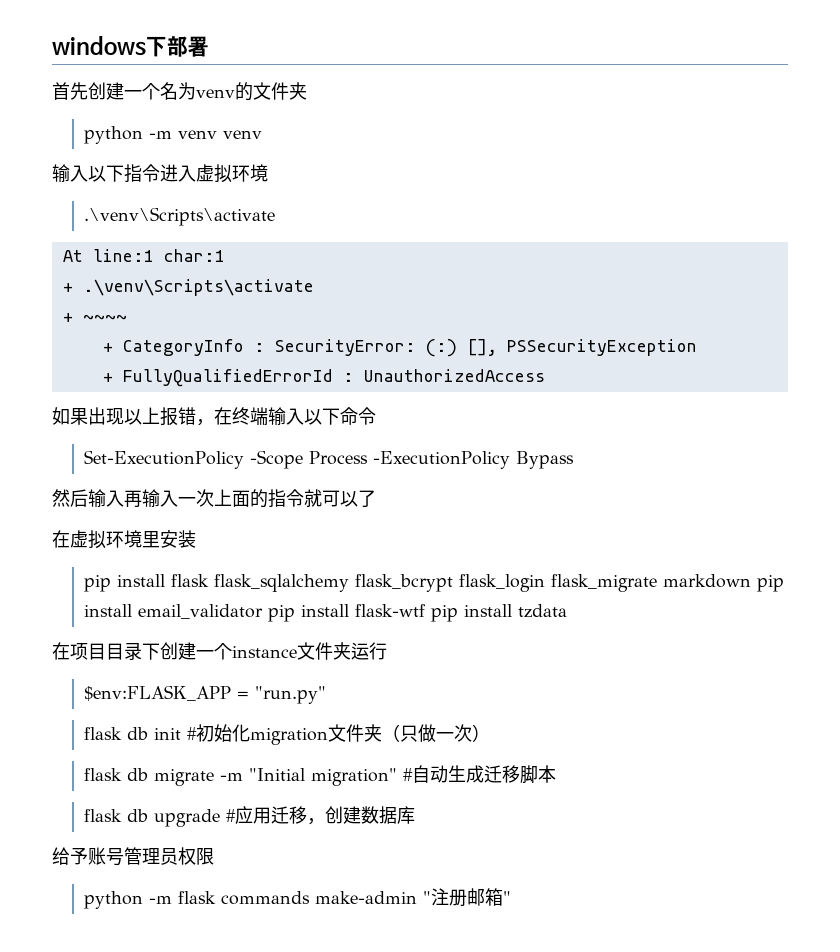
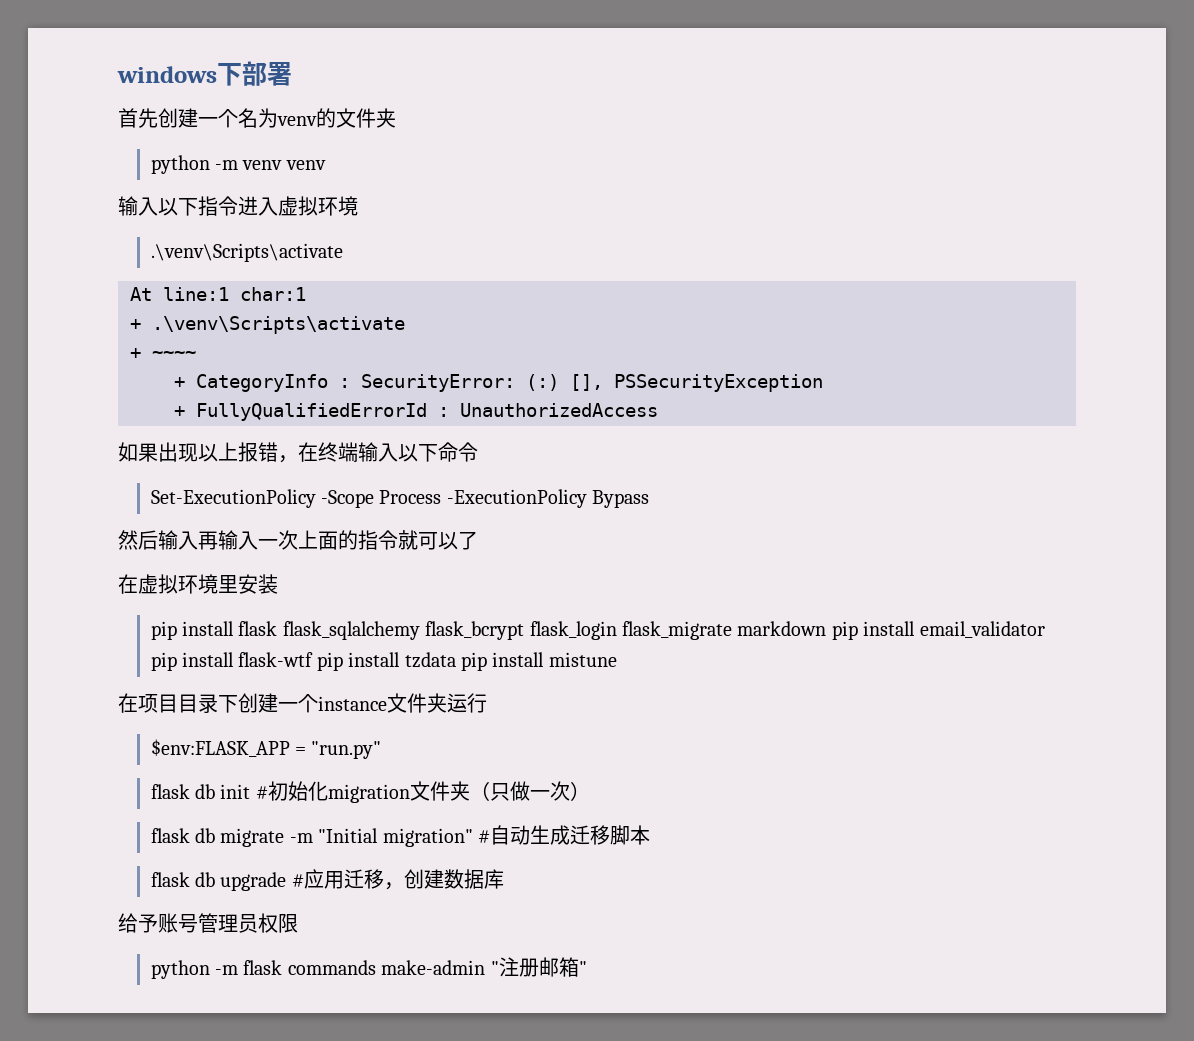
- pip install flask flask_sqlalchemy flask_bcrypt flask_login flask_migrate markdown pip install email_validator pip install flask-wtf pip install tzdata
+ pip install flask flask_sqlalchemy flask_bcrypt flask_login flask_migrate markdown pip install email_validator pip install flask-wtf pip install tzdata pip install mistune

